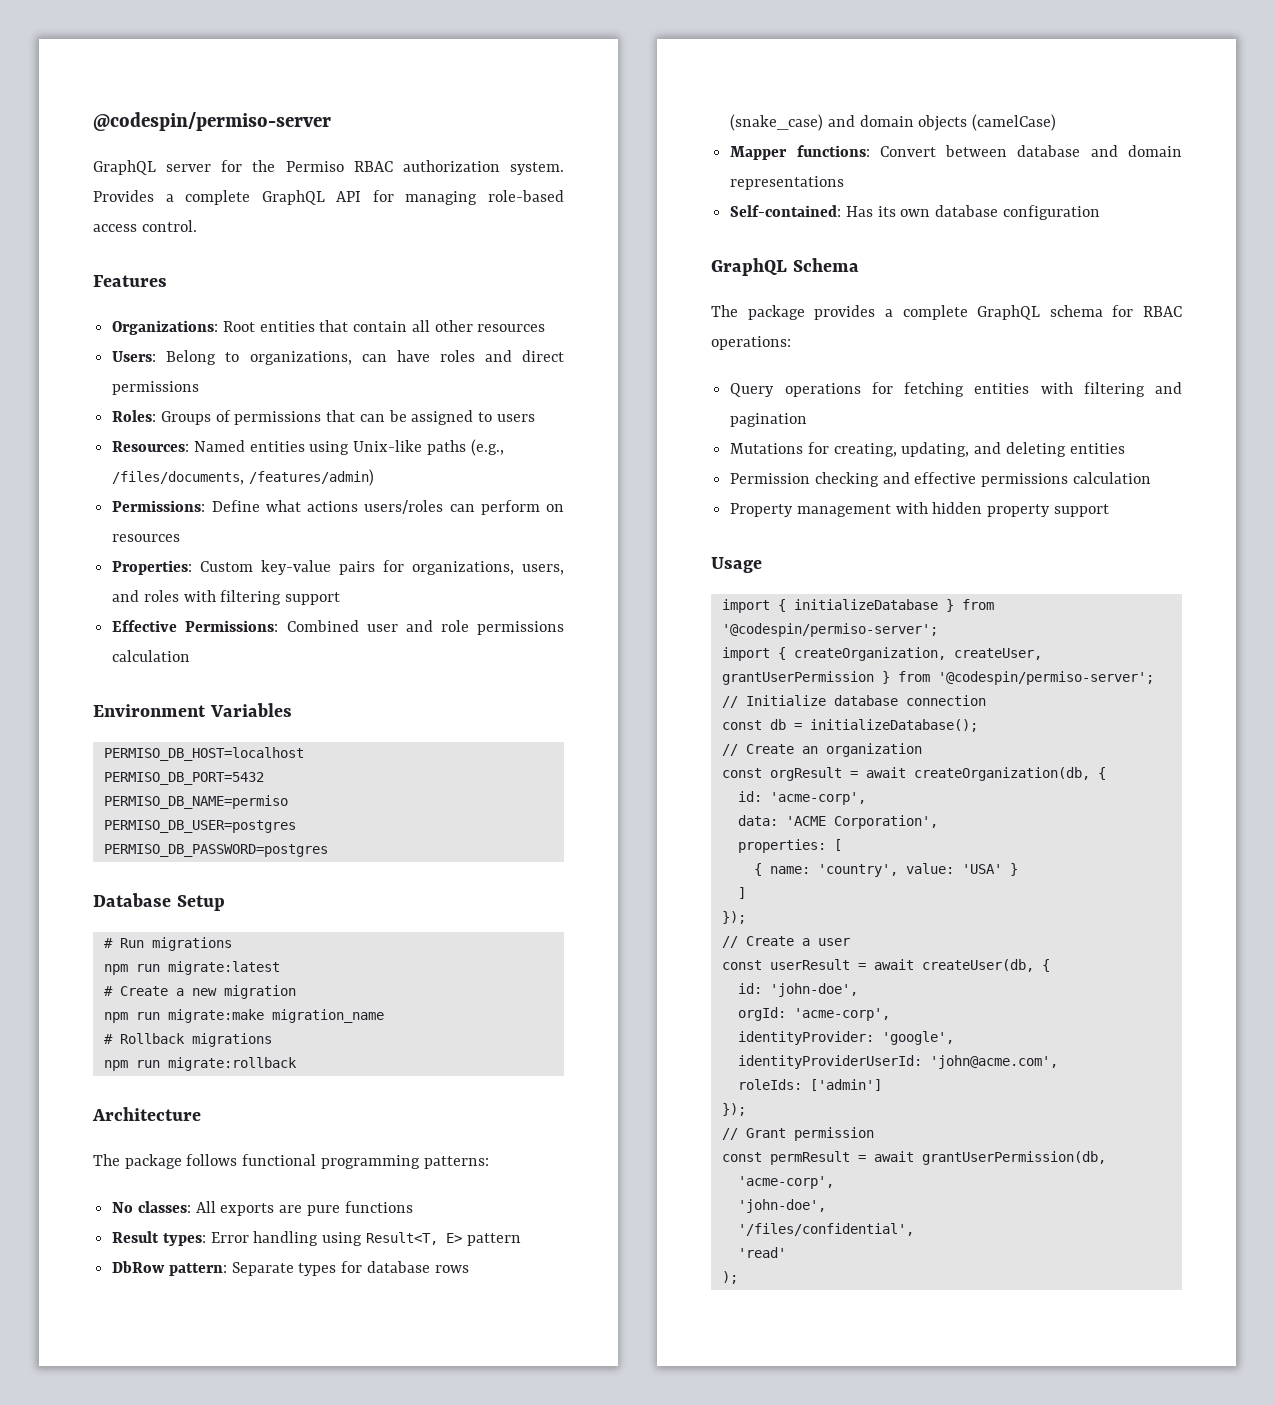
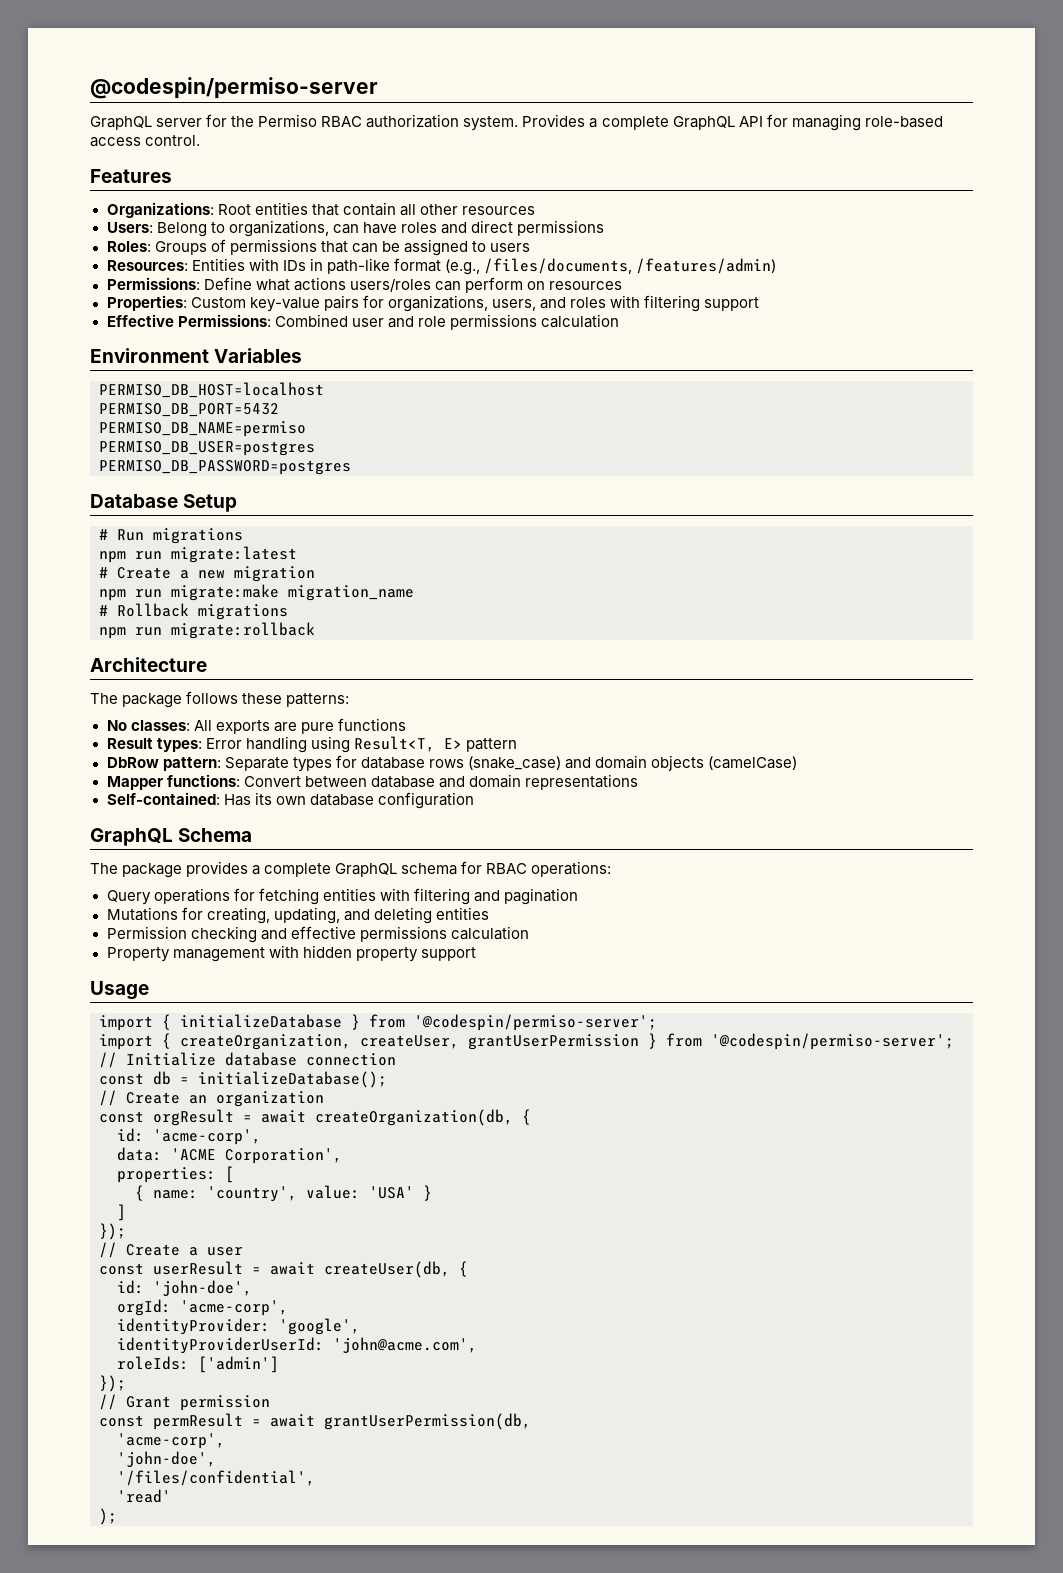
- Resources: Named entities using Unix-like paths (e.g., /files/documents, /features/admin)
+ Resources: Entities with IDs in path-like format (e.g., /files/documents, /features/admin)
- The package follows functional programming patterns:
+ The package follows these patterns:

